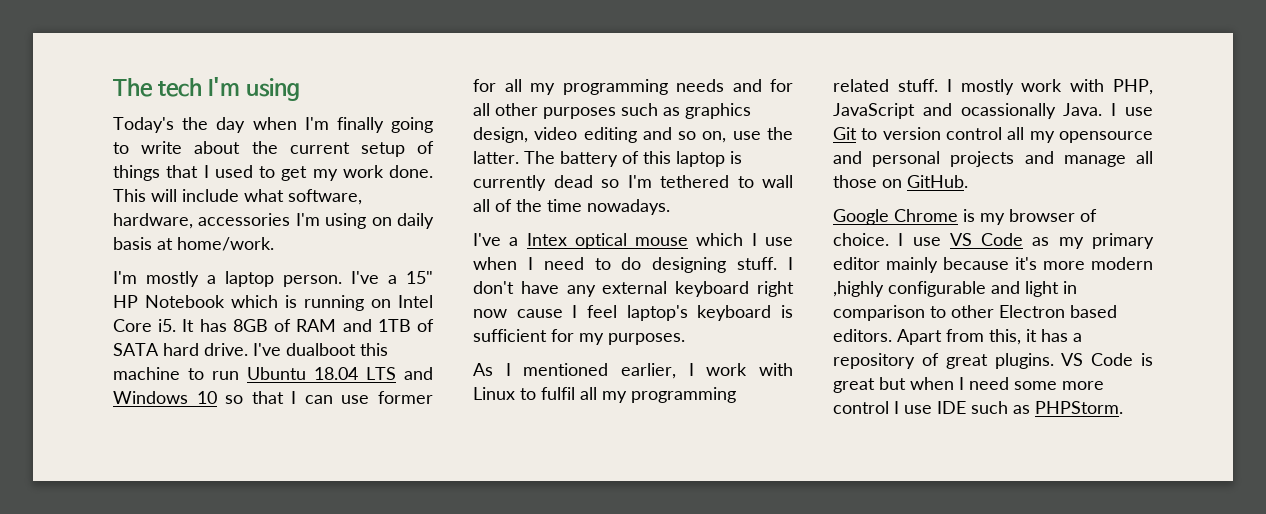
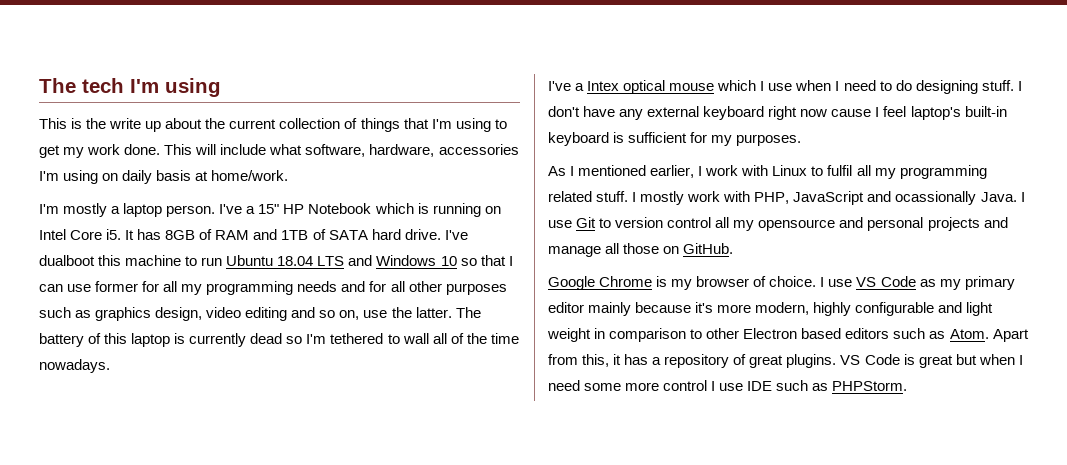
- Today's the day when I'm finally going to write about the current setup of things that I used to get my work done.
+ This is the write up about the current collection of things that I'm using to get my work done.
- I don't have any external keyboard right now cause I feel laptop's keyboard is sufficient for my purposes.
+ I don't have any external keyboard right now cause I feel laptop's built-in keyboard is sufficient for my purposes.
- I use VS Code as my primary editor mainly because it's more modern ,highly configurable and light in comparison to other Electron based editors.
+ I use VS Code as my primary editor mainly because it's more modern, highly configurable and light weight in comparison to other Electron based editors such as Atom.

